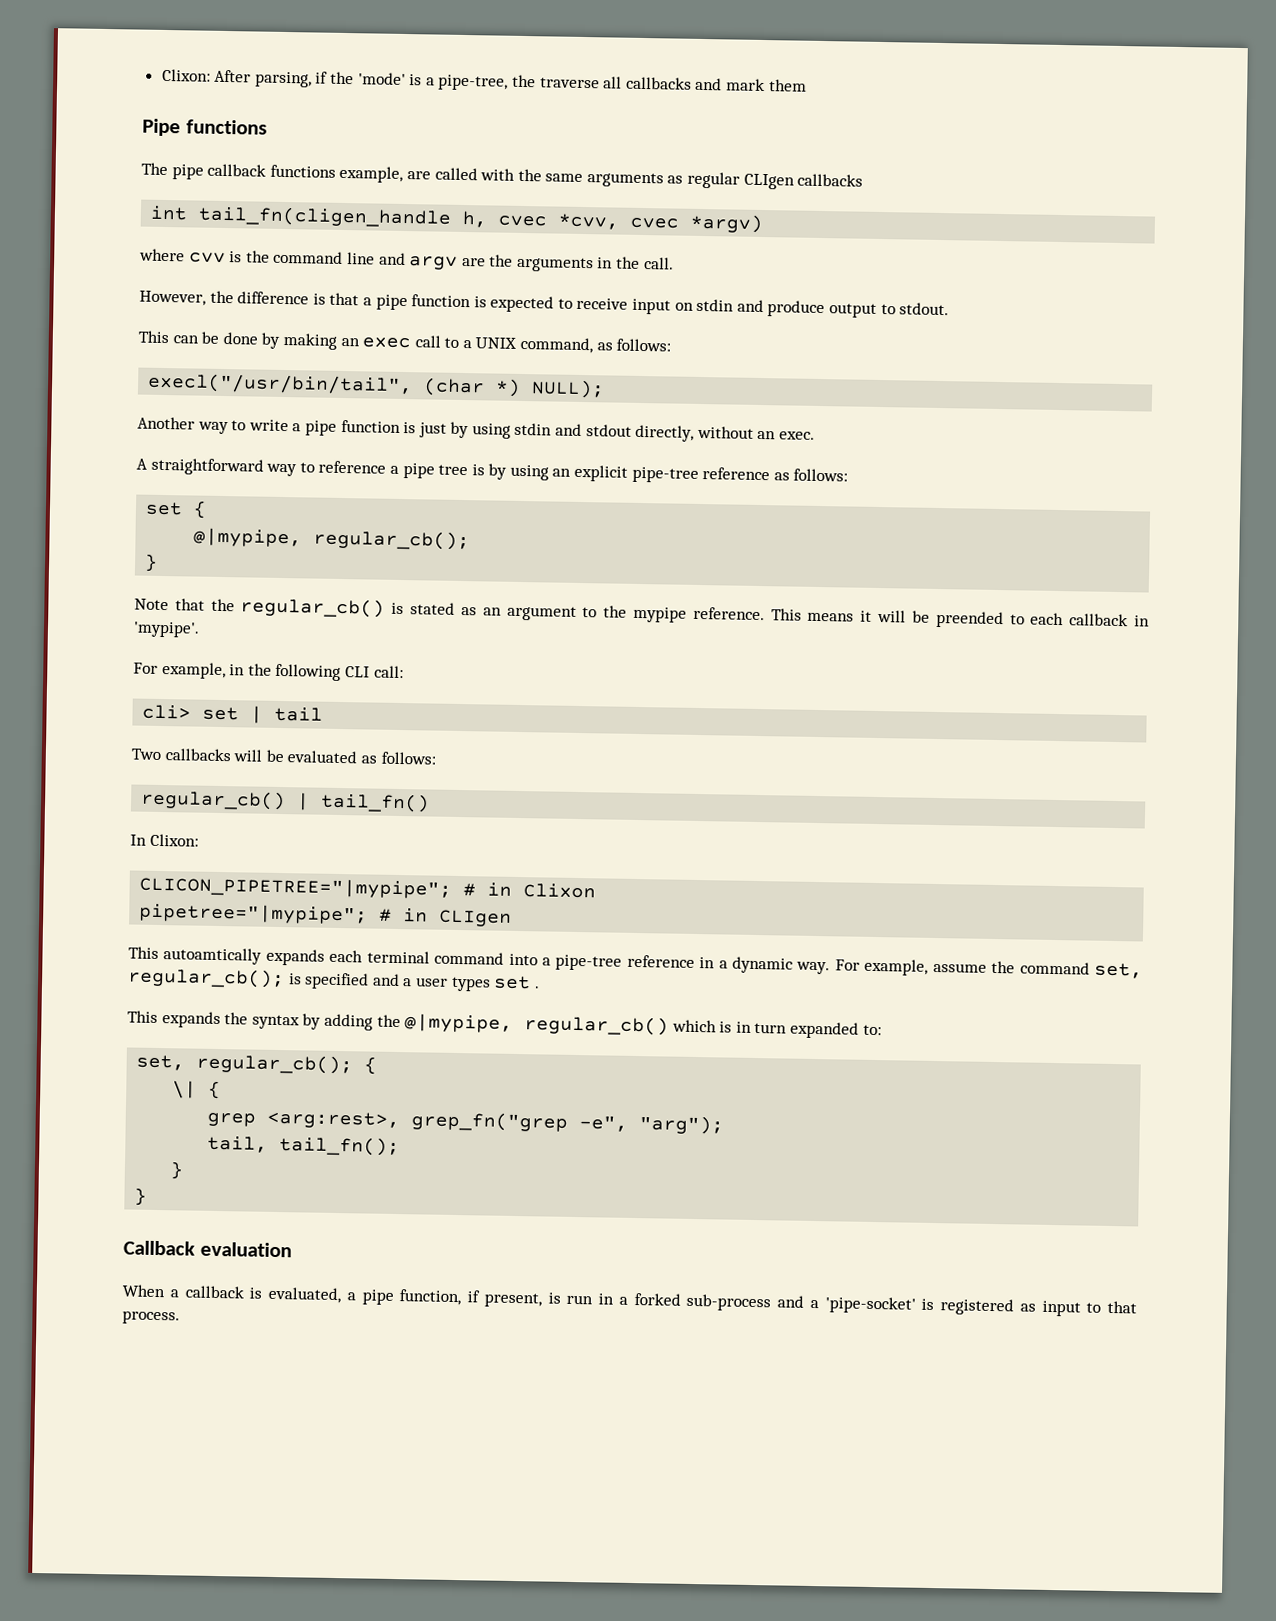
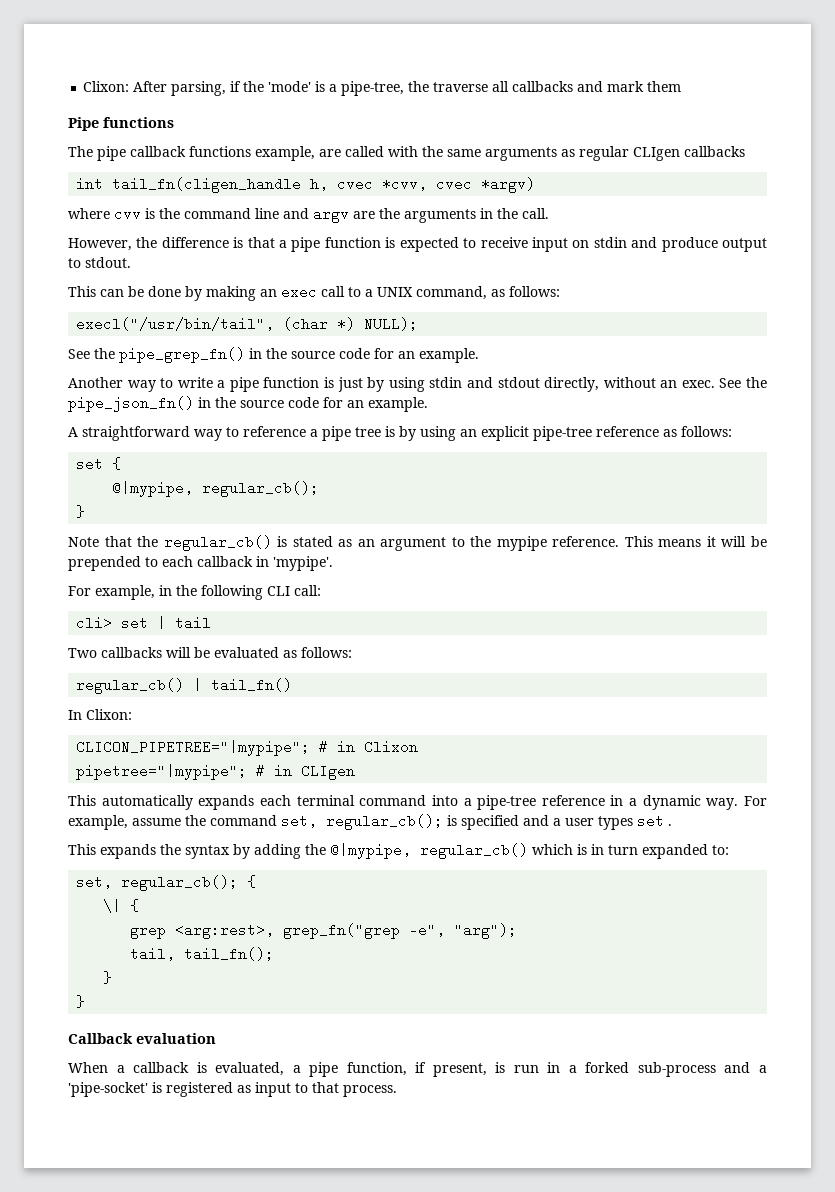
+ See the pipe_grep_fn() in the source code for an example.
+ See the pipe_json_fn() in the source code for an example.
- This means it will be preended to each callback in 'mypipe'.
+ This means it will be prepended to each callback in 'mypipe'.
- This autoamtically expands each terminal command into a pipe-tree reference in a dynamic way.
+ This automatically expands each terminal command into a pipe-tree reference in a dynamic way.

